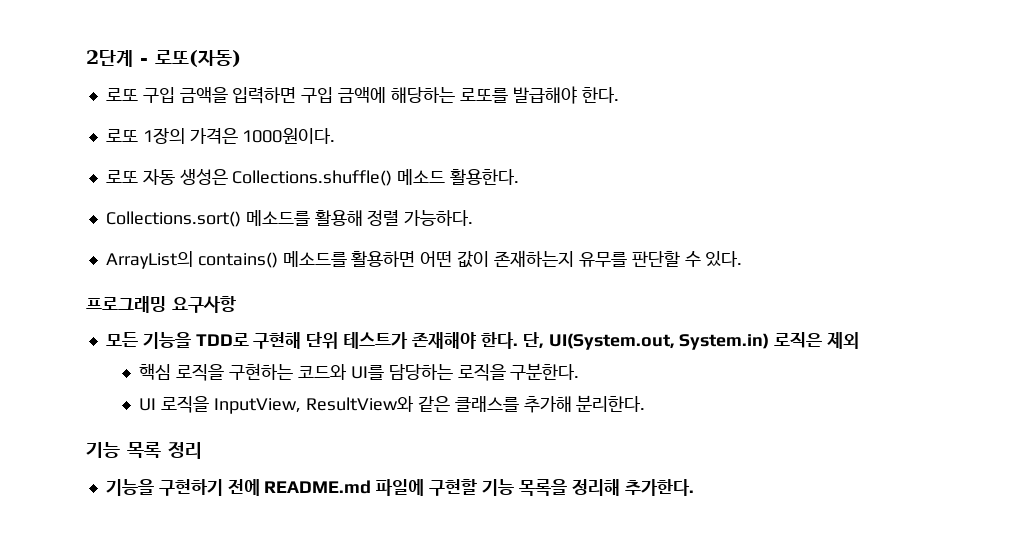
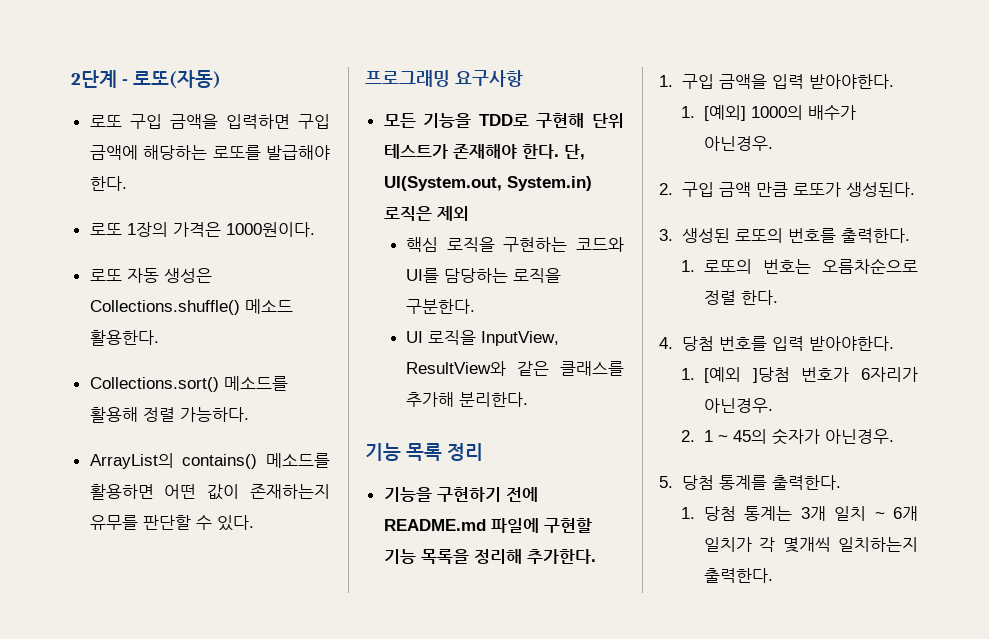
+ 1. 구입 금액을 입력 받아야한다.
+ 1. [예외] 1000의 배수가 아닌경우.
+ 2. 구입 금액 만큼 로또가 생성된다.
+ 3. 생성된 로또의 번호를 출력한다.
+ 1. 로또의 번호는 오름차순으로 정렬 한다.
+ 4. 당첨 번호를 입력 받아야한다.
+ 1. [예외 ]당첨 번호가 6자리가 아닌경우.
+ 2. 1 ~ 45의 숫자가 아닌경우.
+ 5. 당첨 통계를 출력한다.
+ 1. 당첨 통계는 3개 일치 ~ 6개 일치가 각 몇개씩 일치하는지 출력한다.

